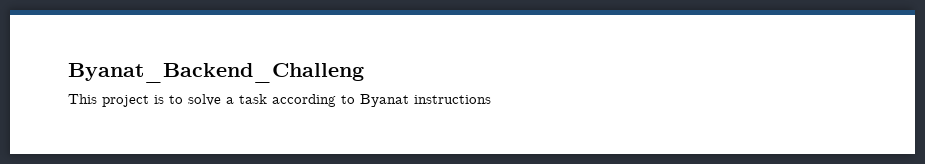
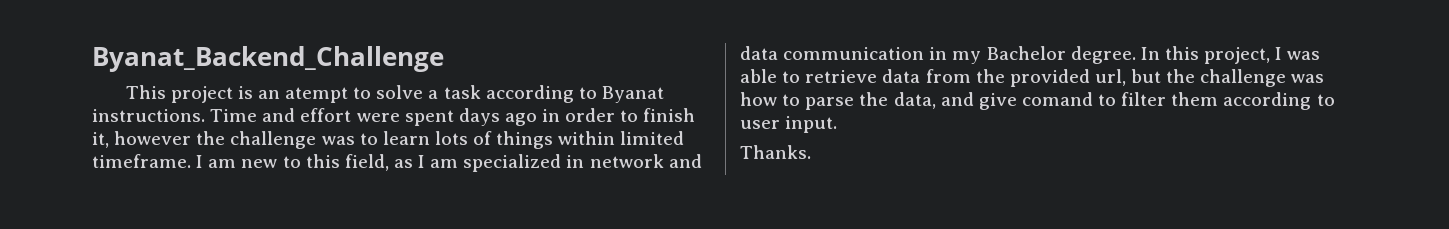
- Byanat_Backend_Challeng
+ Byanat_Backend_Challenge
- This project is to solve a task according to Byanat instructions
+ This project is an atempt to solve a task according to Byanat instructions. Time and effort were spent days ago in order to finish it, however the challenge was to learn lots of things within limited timeframe. I am new to this field, as I am specialized in network and data communication in my Bachelor degree. In this project, I was able to retrieve data from the provided url, but the challenge was how to parse the data, and give comand to filter them according to user input.
+ Thanks.

